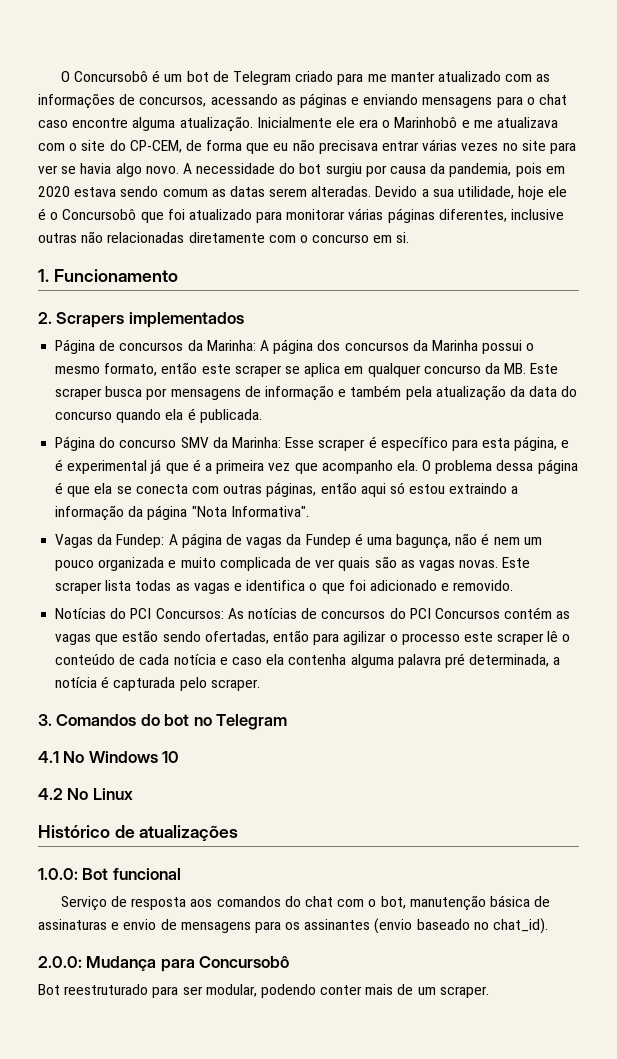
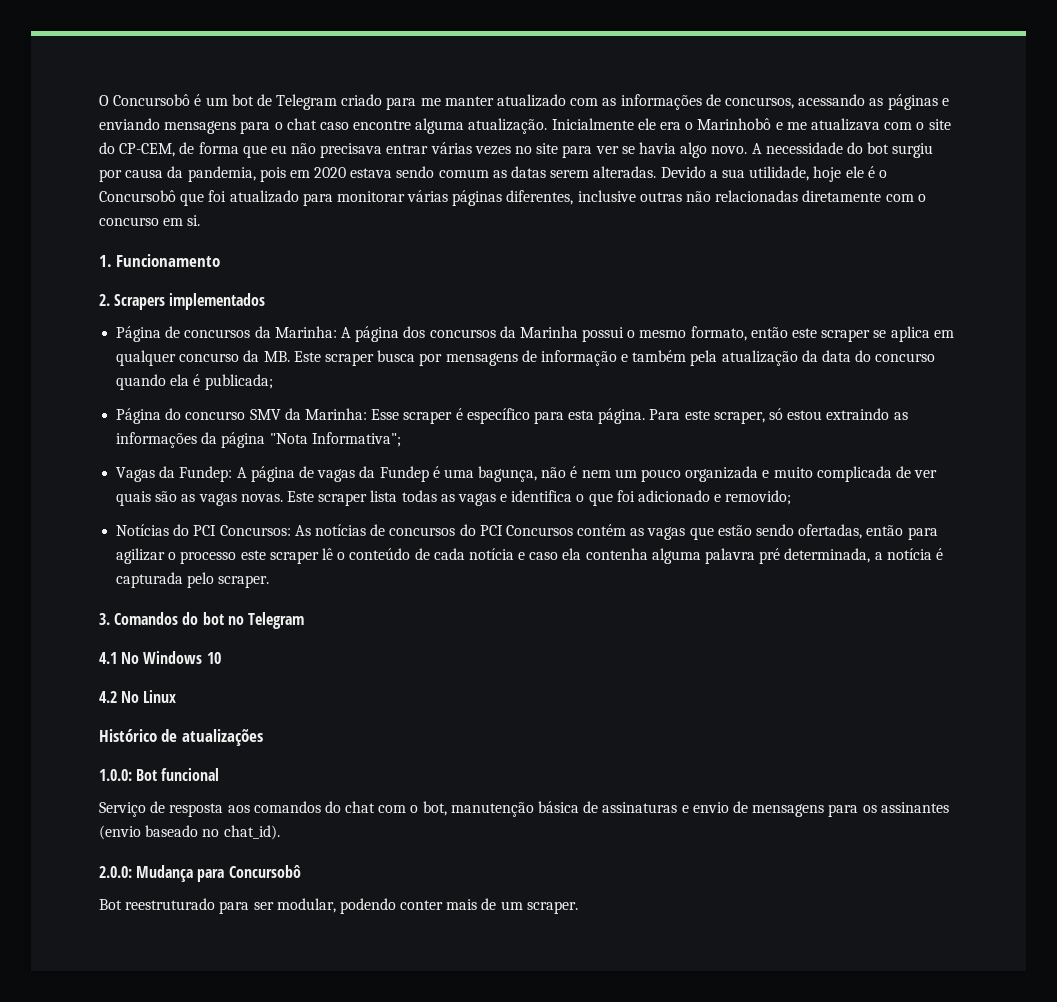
- Página de concursos da Marinha: A página dos concursos da Marinha possui o mesmo formato, então este scraper se aplica em qualquer concurso da MB. Este scraper busca por mensagens de informação e também pela atualização da data do concurso quando ela é publicada.
+ Página de concursos da Marinha: A página dos concursos da Marinha possui o mesmo formato, então este scraper se aplica em qualquer concurso da MB. Este scraper busca por mensagens de informação e também pela atualização da data do concurso quando ela é publicada;
- Página do concurso SMV da Marinha: Esse scraper é específico para esta página, e é experimental já que é a primeira vez que acompanho ela. O problema dessa página é que ela se conecta com outras páginas, então aqui só estou extraindo a informação da página "Nota Informativa".
+ Página do concurso SMV da Marinha: Esse scraper é específico para esta página. Para este scraper, só estou extraindo as informações da página "Nota Informativa";
- Este scraper lista todas as vagas e identifica o que foi adicionado e removido.
+ Este scraper lista todas as vagas e identifica o que foi adicionado e removido;

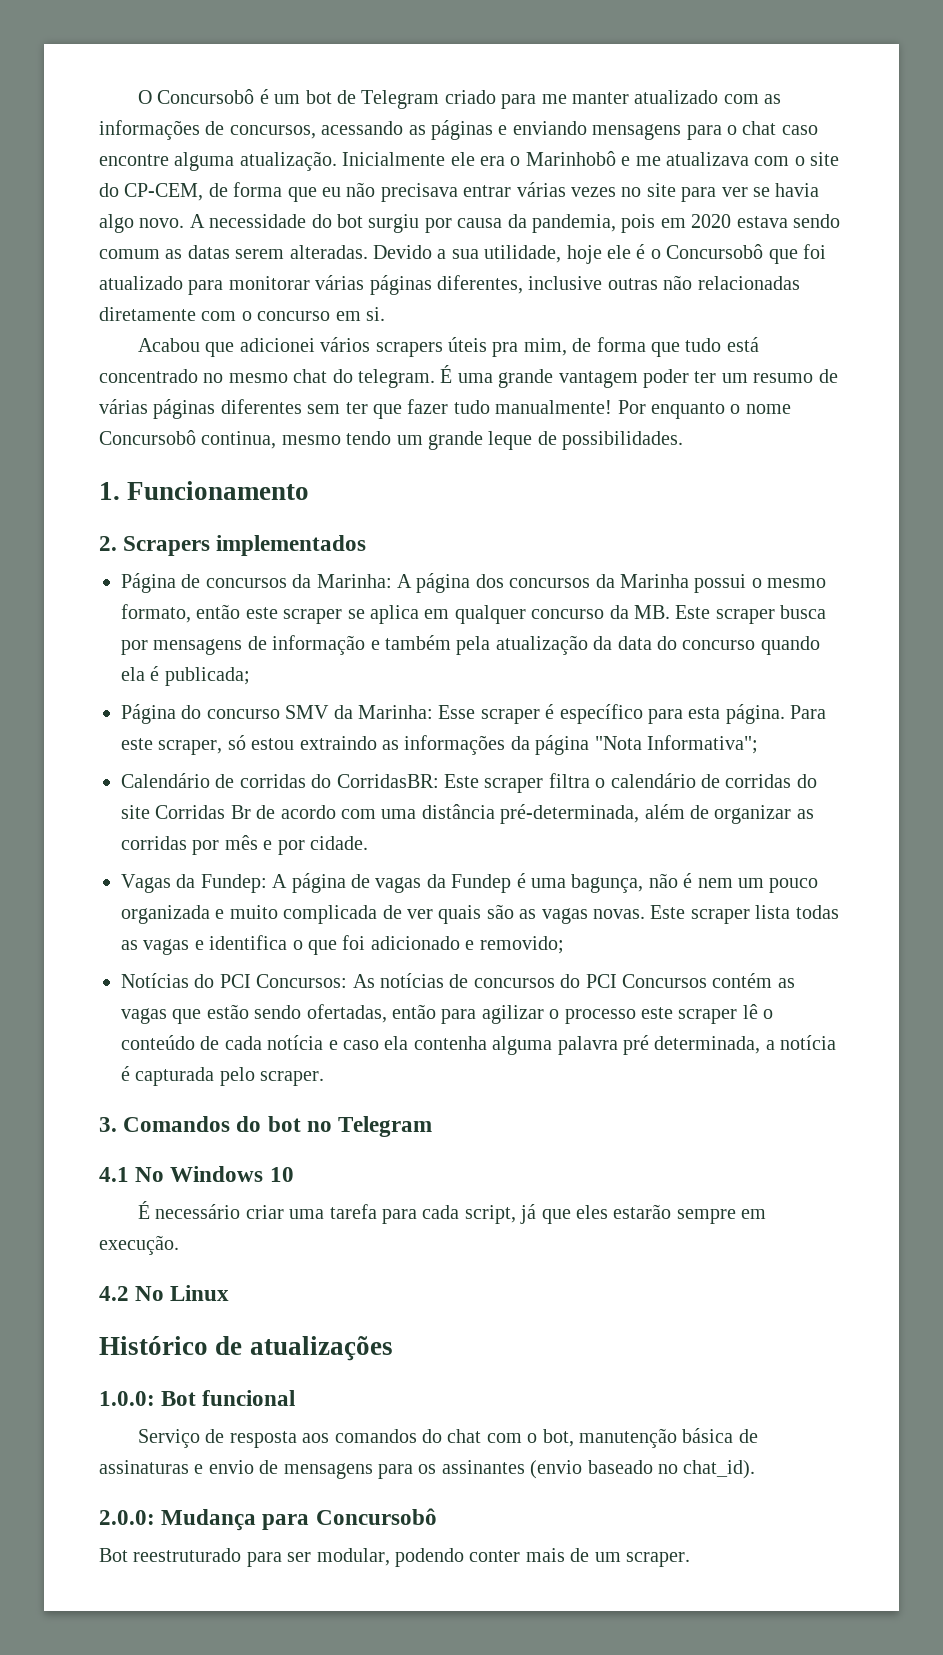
+ Acabou que adicionei vários scrapers úteis pra mim, de forma que tudo está concentrado no mesmo chat do telegram. É uma grande vantagem poder ter um resumo de várias páginas diferentes sem ter que fazer tudo manualmente! Por enquanto o nome Concursobô continua, mesmo tendo um grande leque de possibilidades.
+ Calendário de corridas do CorridasBR: Este scraper filtra o calendário de corridas do site Corridas Br de acordo com uma distância pré-determinada, além de organizar as corridas por mês e por cidade.
+ É necessário criar uma tarefa para cada script, já que eles estarão sempre em execução.

